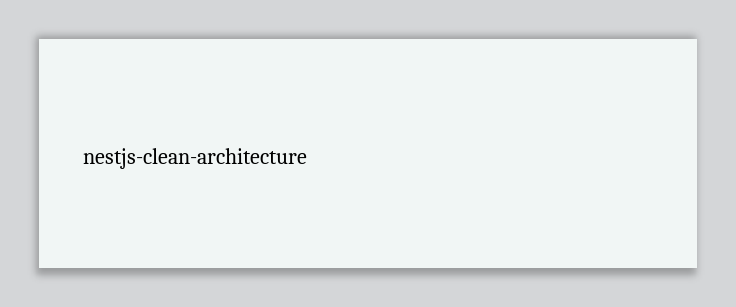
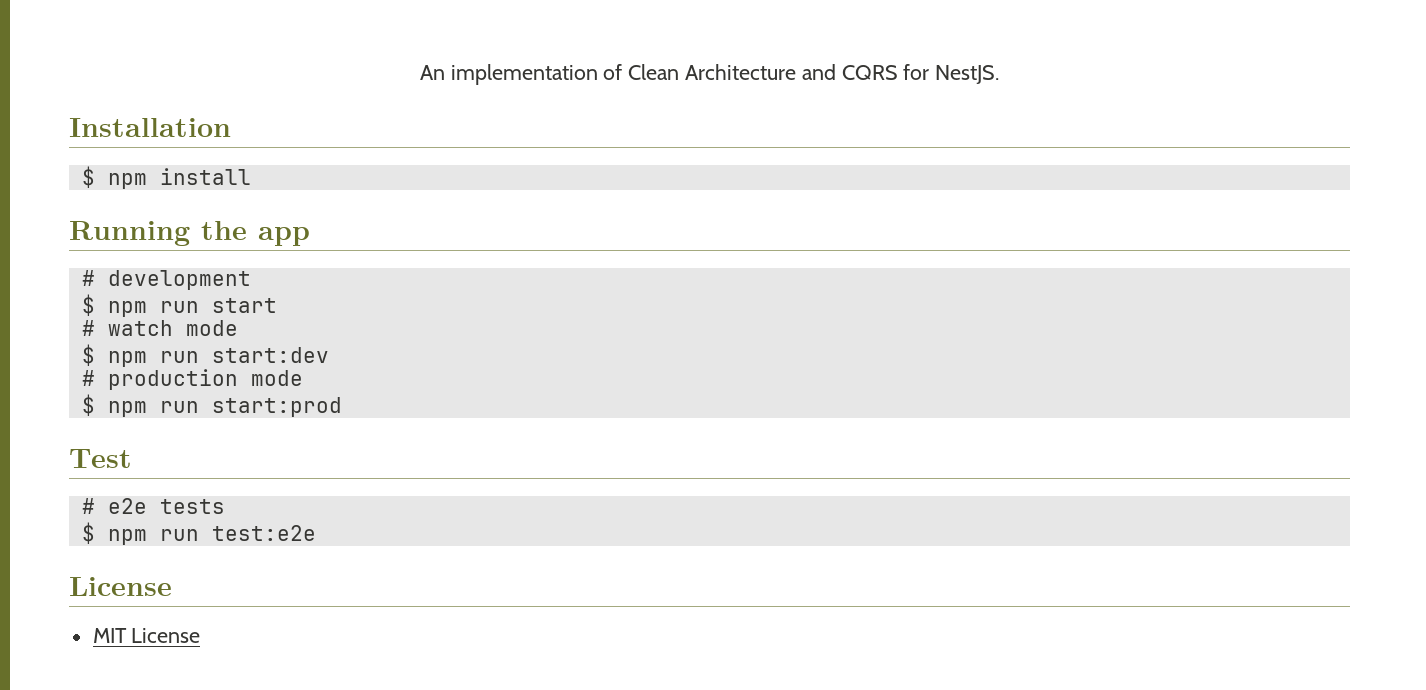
- nestjs-clean-architecture
+ An implementation of Clean Architecture and CQRS for NestJS.
+ Installation
+ $ npm install
+ Running the app
+ # development
+ $ npm run start
+ # watch mode
+ $ npm run start:dev
+ # production mode
+ $ npm run start:prod
+ Test
+ # e2e tests
+ $ npm run test:e2e
+ License
+ MIT License

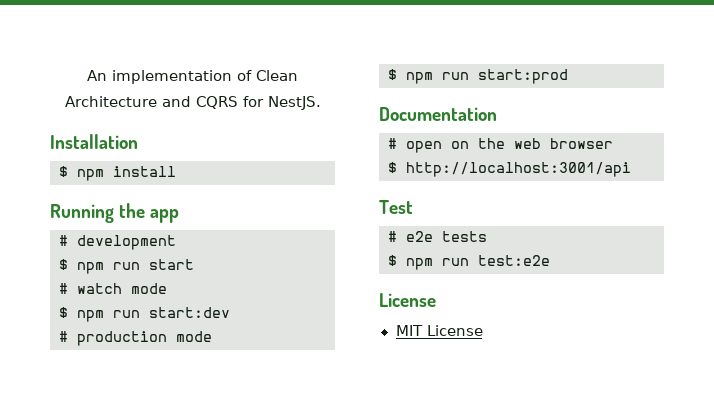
+ Documentation
+ # open on the web browser
+ $ http://localhost:3001/api

